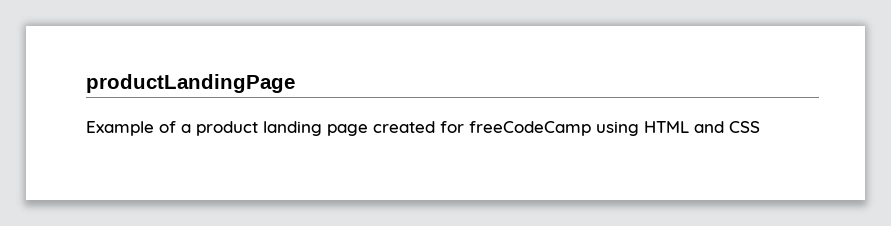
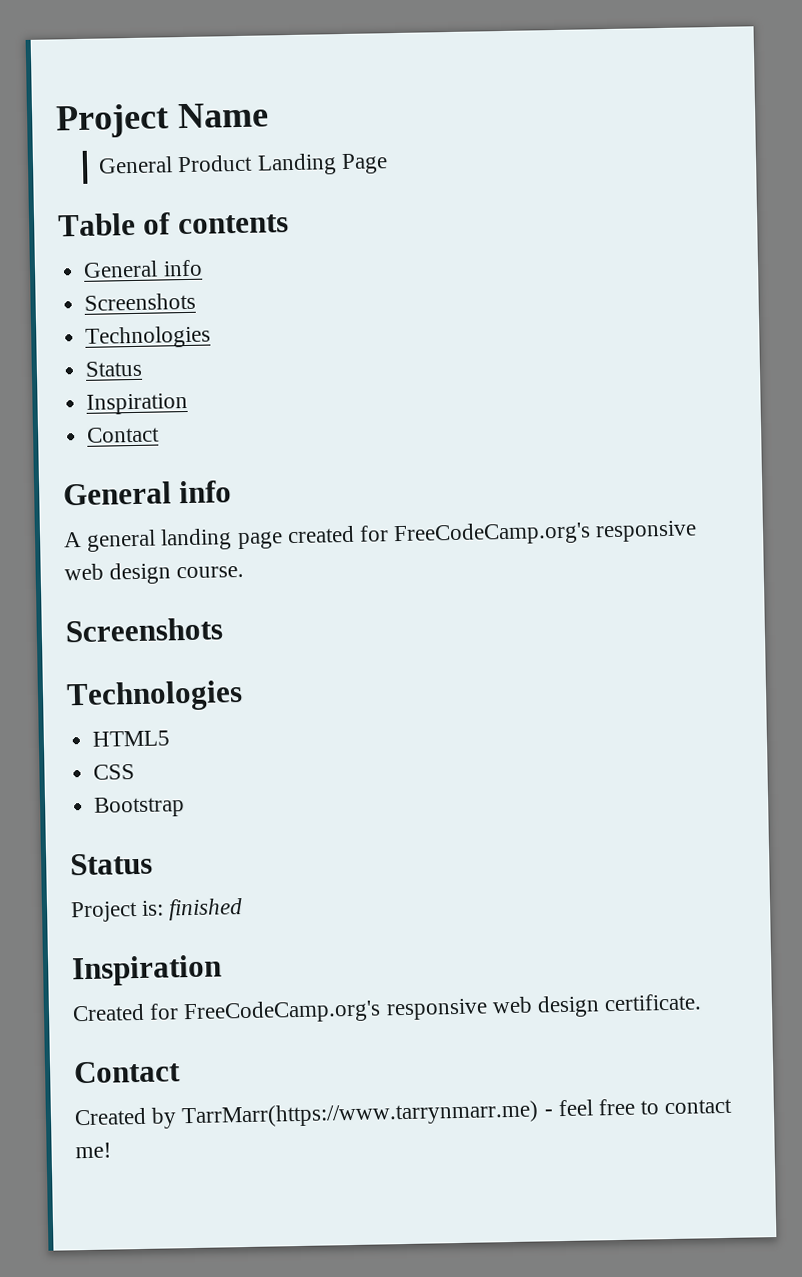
- productLandingPage
- Example of a product landing page created for freeCodeCamp using HTML and CSS
+ Project Name
+ General Product Landing Page
+ Table of contents
+ General info
+ Screenshots
+ Technologies
+ Status
+ Inspiration
+ Contact
+ General info
+ A general landing page created for FreeCodeCamp.org's responsive web design course.
+ Screenshots
+ Technologies
+ HTML5
+ CSS
+ Bootstrap
+ Status
+ Project is: finished
+ Inspiration
+ Created for FreeCodeCamp.org's responsive web design certificate.
+ Contact
+ Created by TarrMarr(https://www.tarrynmarr.me) - feel free to contact me!

